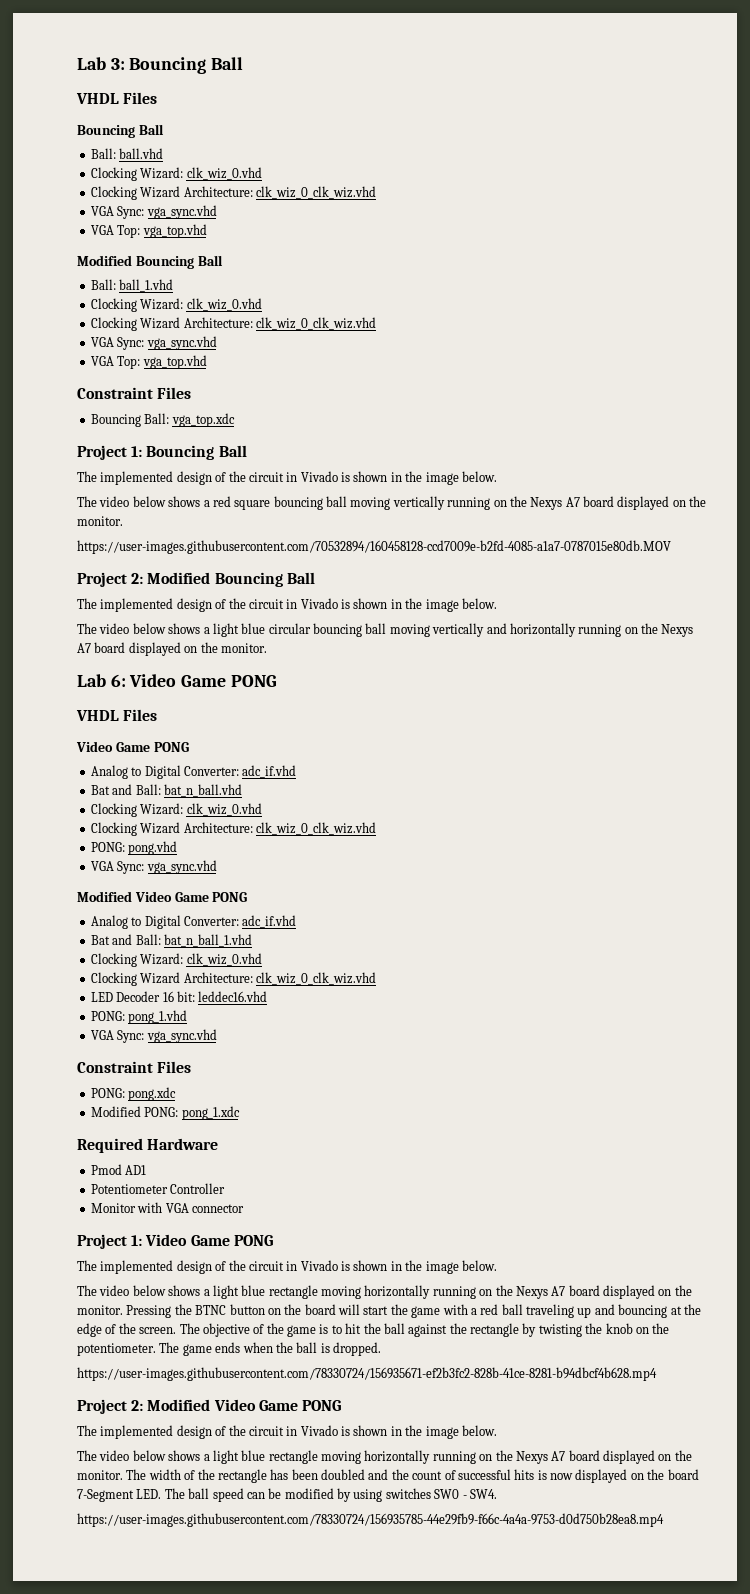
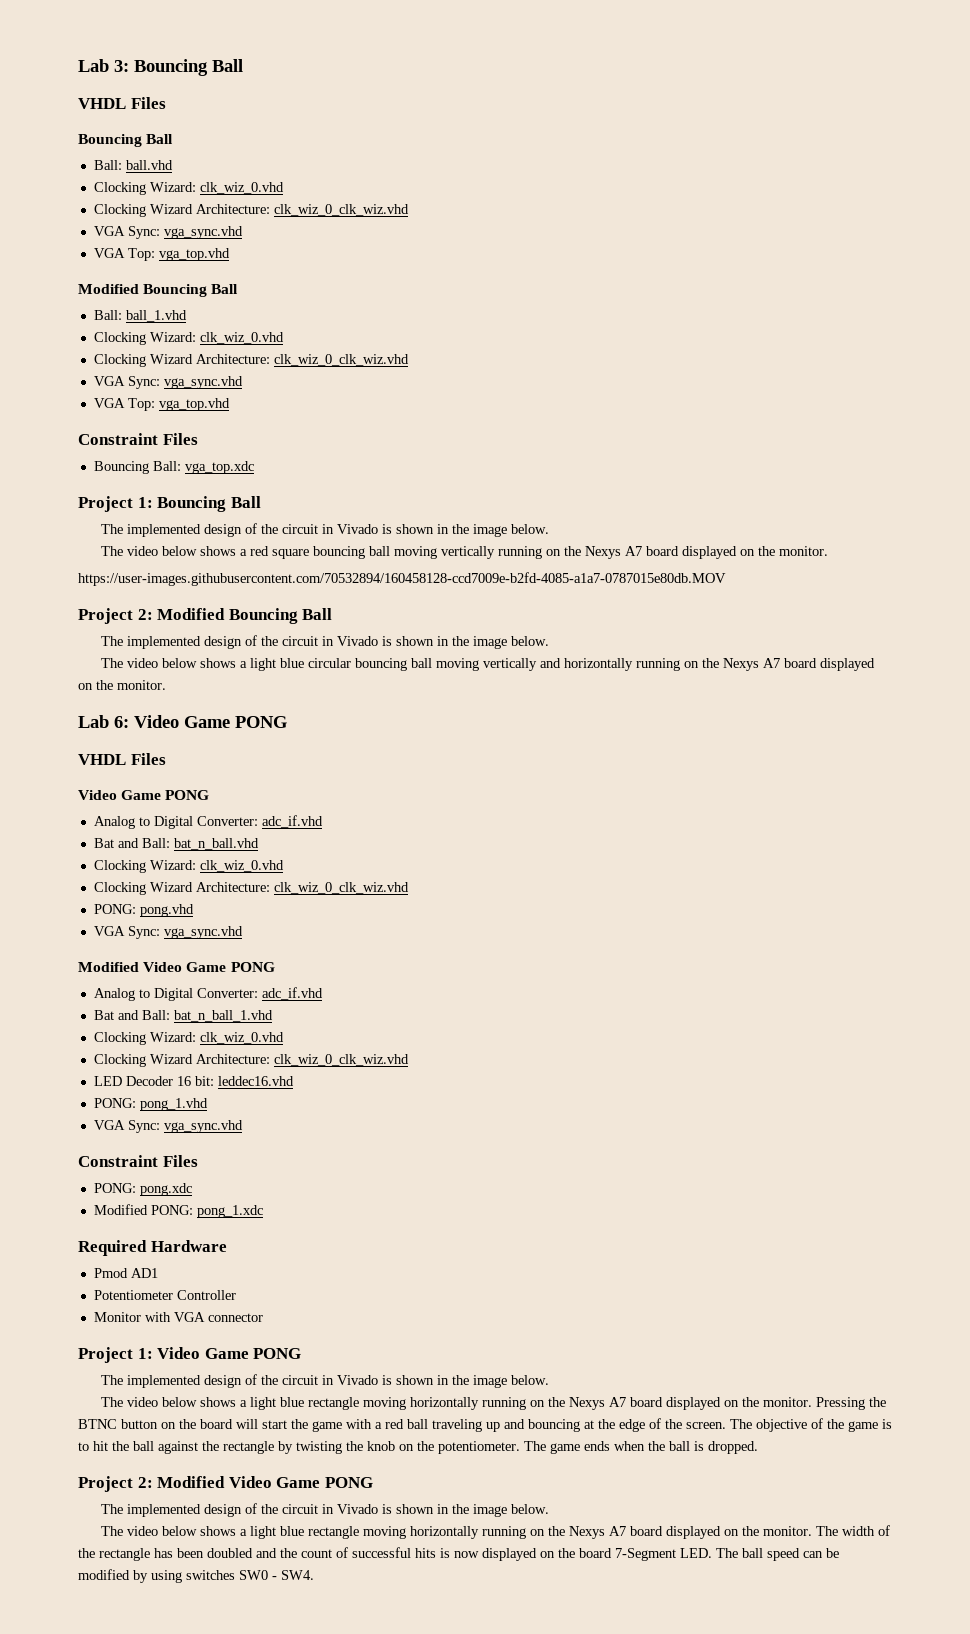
- https://user-images.githubusercontent.com/78330724/156935671-ef2b3fc2-828b-41ce-8281-b94dbcf4b628.mp4
- https://user-images.githubusercontent.com/78330724/156935785-44e29fb9-f66c-4a4a-9753-d0d750b28ea8.mp4

